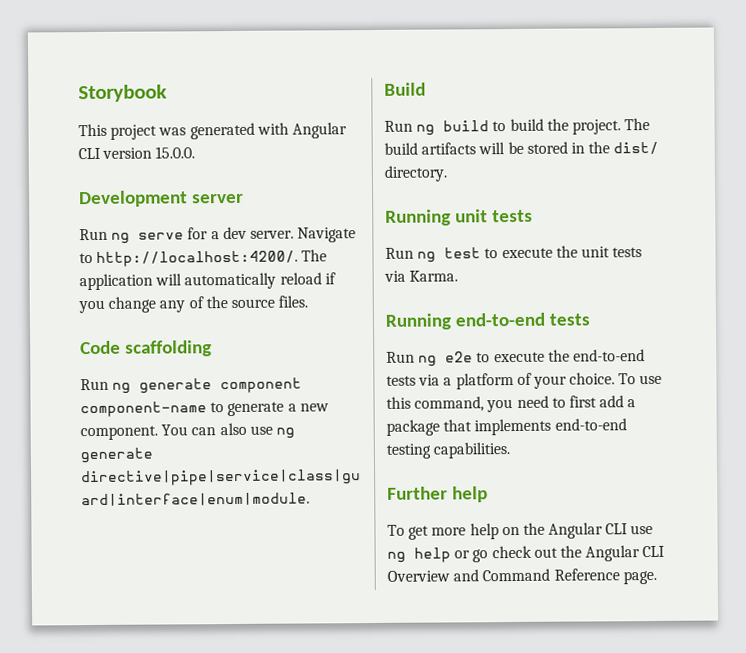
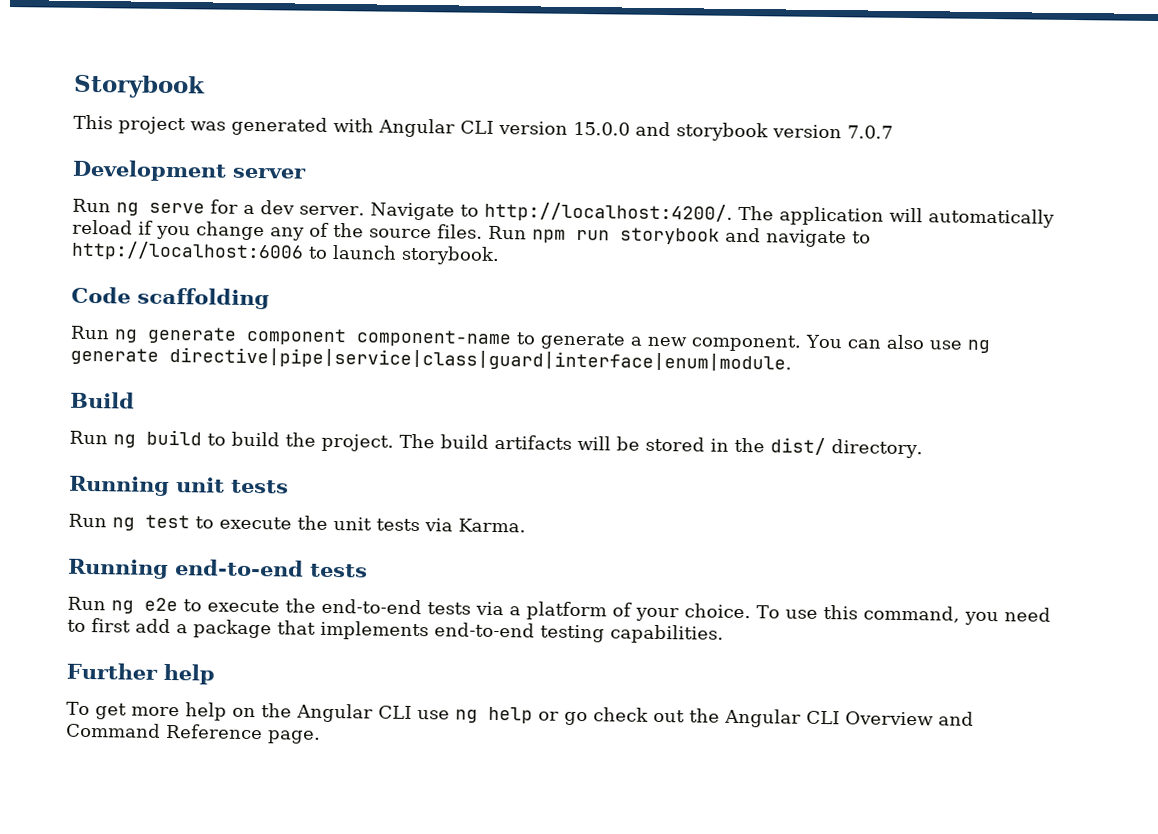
- This project was generated with Angular CLI version 15.0.0.
+ This project was generated with Angular CLI version 15.0.0 and storybook version 7.0.7
+ Run npm run storybook and navigate to http://localhost:6006 to launch storybook.

